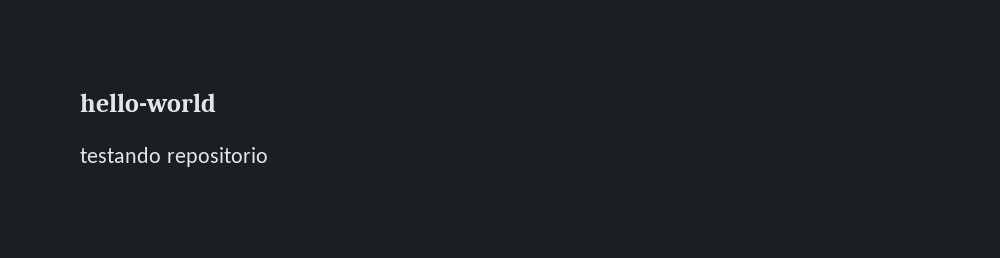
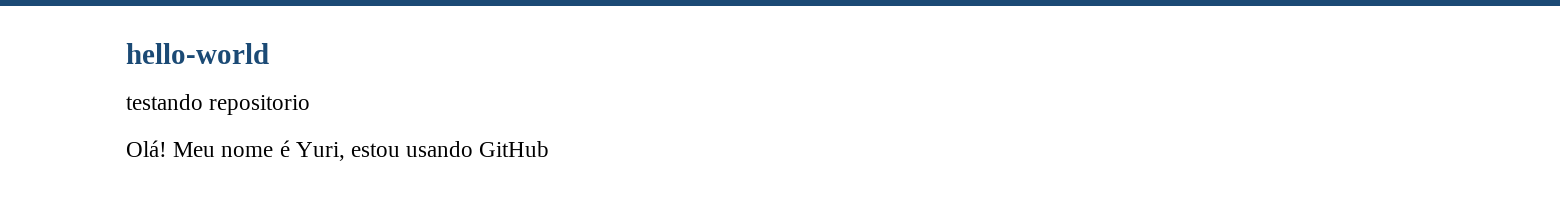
+ Olá! Meu nome é Yuri, estou usando GitHub

